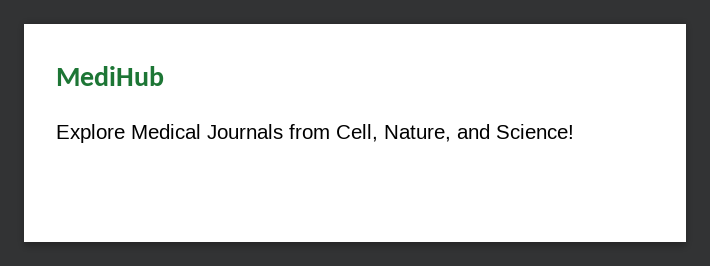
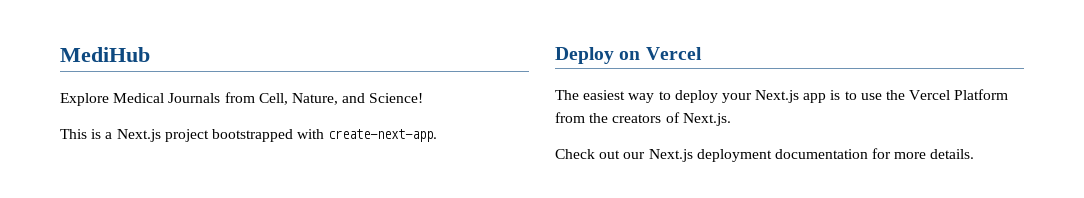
+ This is a Next.js project bootstrapped with create-next-app.
+ Deploy on Vercel
+ The easiest way to deploy your Next.js app is to use the Vercel Platform from the creators of Next.js.
+ Check out our Next.js deployment documentation for more details.

